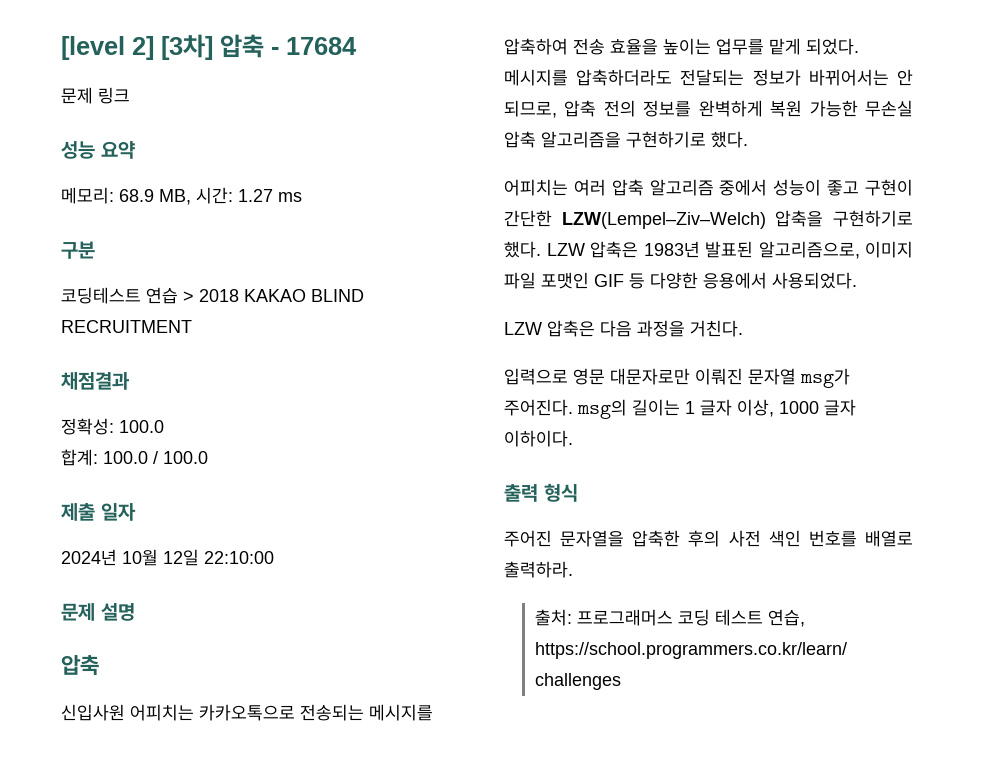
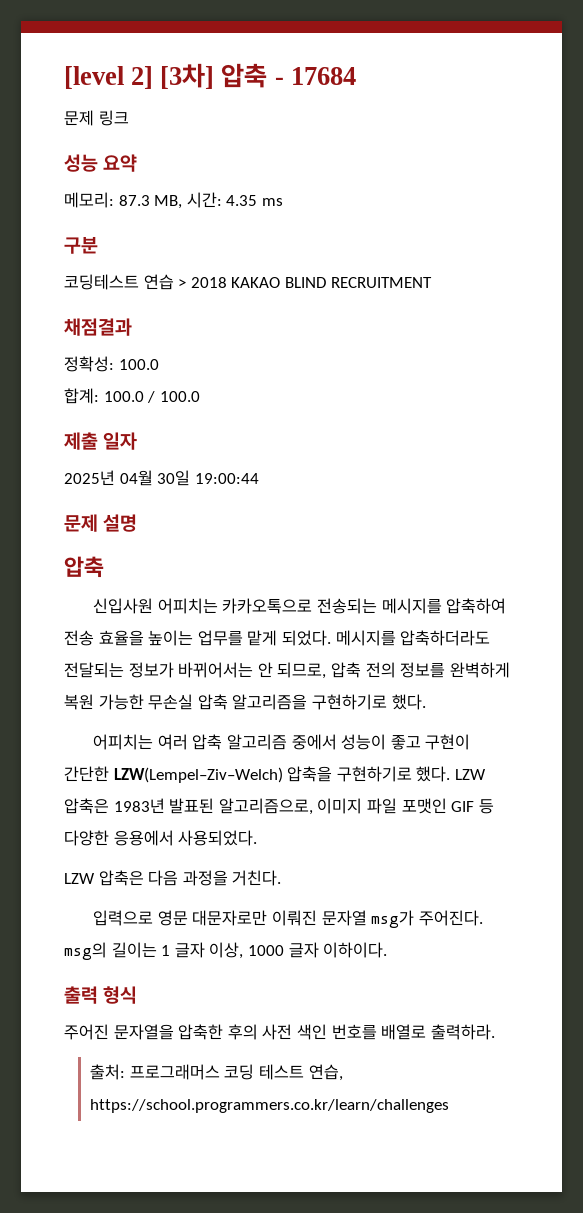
- 메모리: 68.9 MB, 시간: 1.27 ms
+ 메모리: 87.3 MB, 시간: 4.35 ms
- 2024년 10월 12일 22:10:00
+ 2025년 04월 30일 19:00:44

